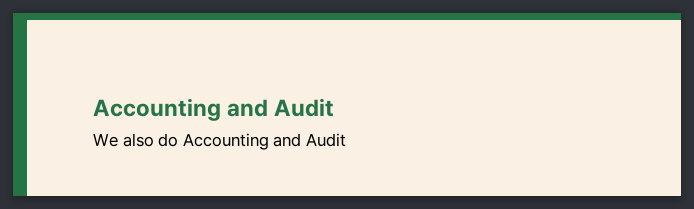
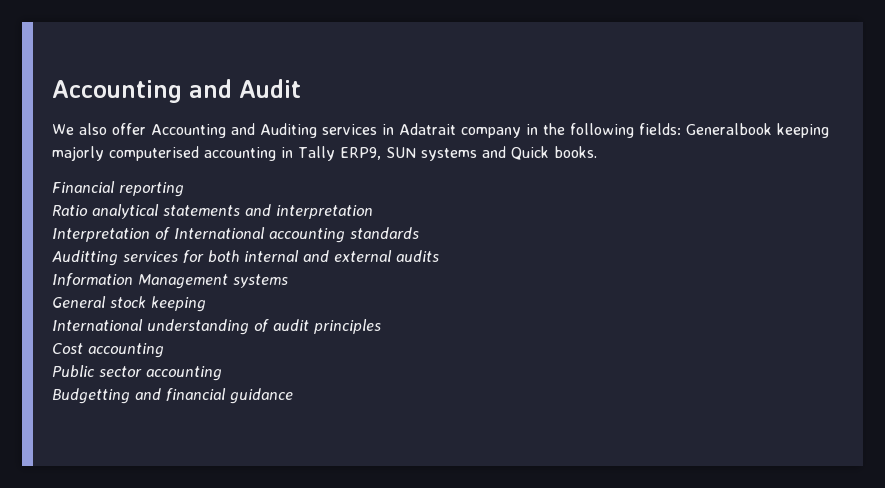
- We also do Accounting and Audit
+ We also offer Accounting and Auditing services in Adatrait company in the following fields: Generalbook keeping majorly computerised accounting in Tally ERP9, SUN systems and Quick books.
+ Financial reporting
+ Ratio analytical statements and interpretation
+ Interpretation of International accounting standards
+ Auditting services for both internal and external audits
+ Information Management systems
+ General stock keeping
+ International understanding of audit principles
+ Cost accounting
+ Public sector accounting
+ Budgetting and financial guidance

